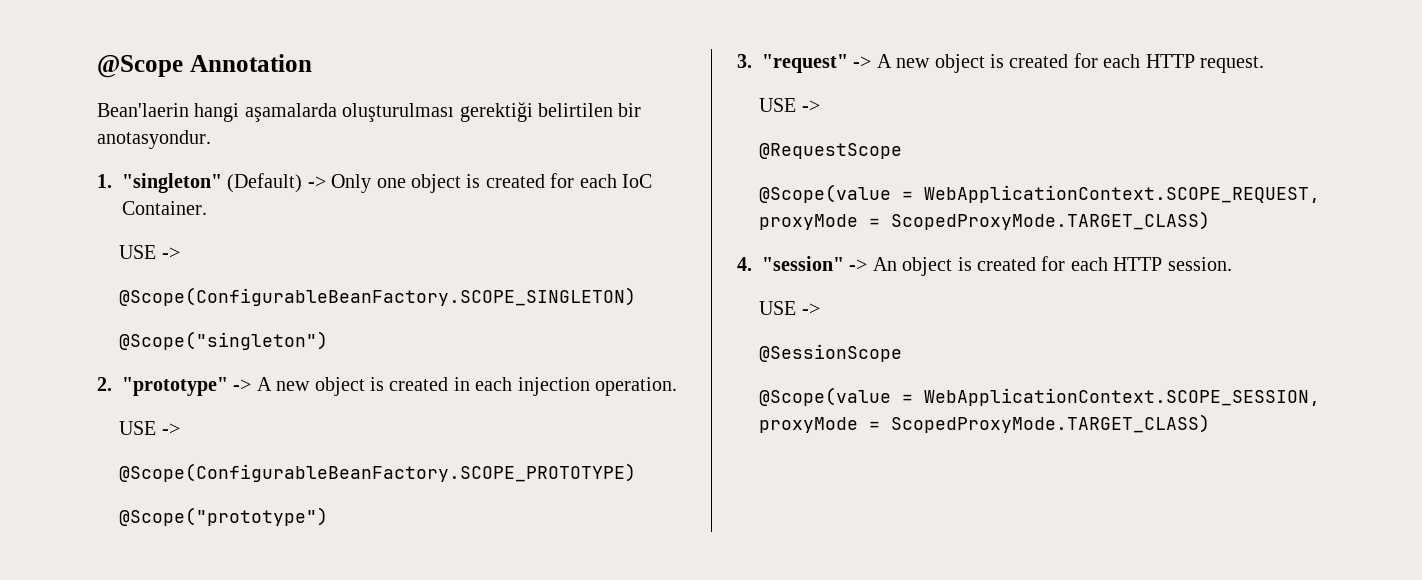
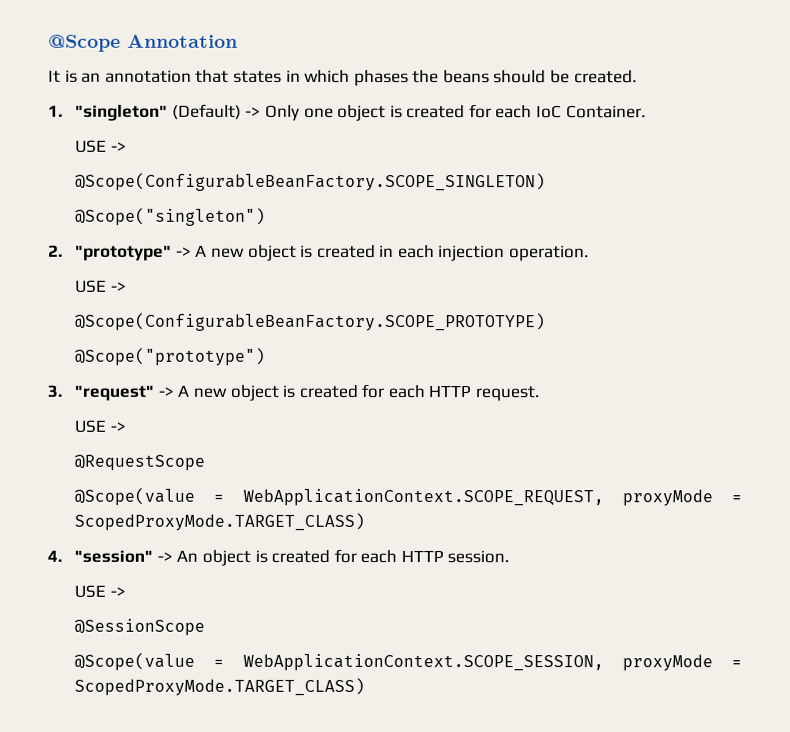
- Bean'laerin hangi aşamalarda oluşturulması gerektiği belirtilen bir anotasyondur.
+ It is an annotation that states in which phases the beans should be created.

